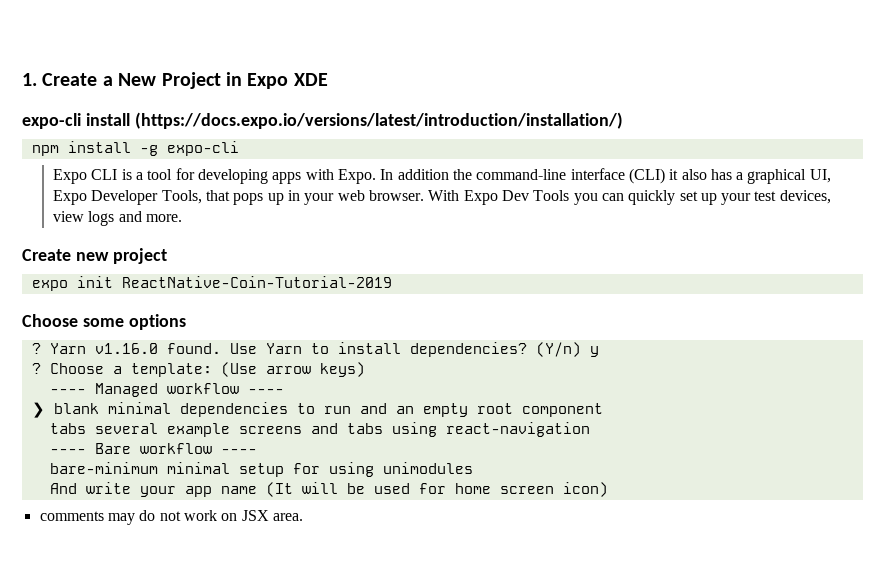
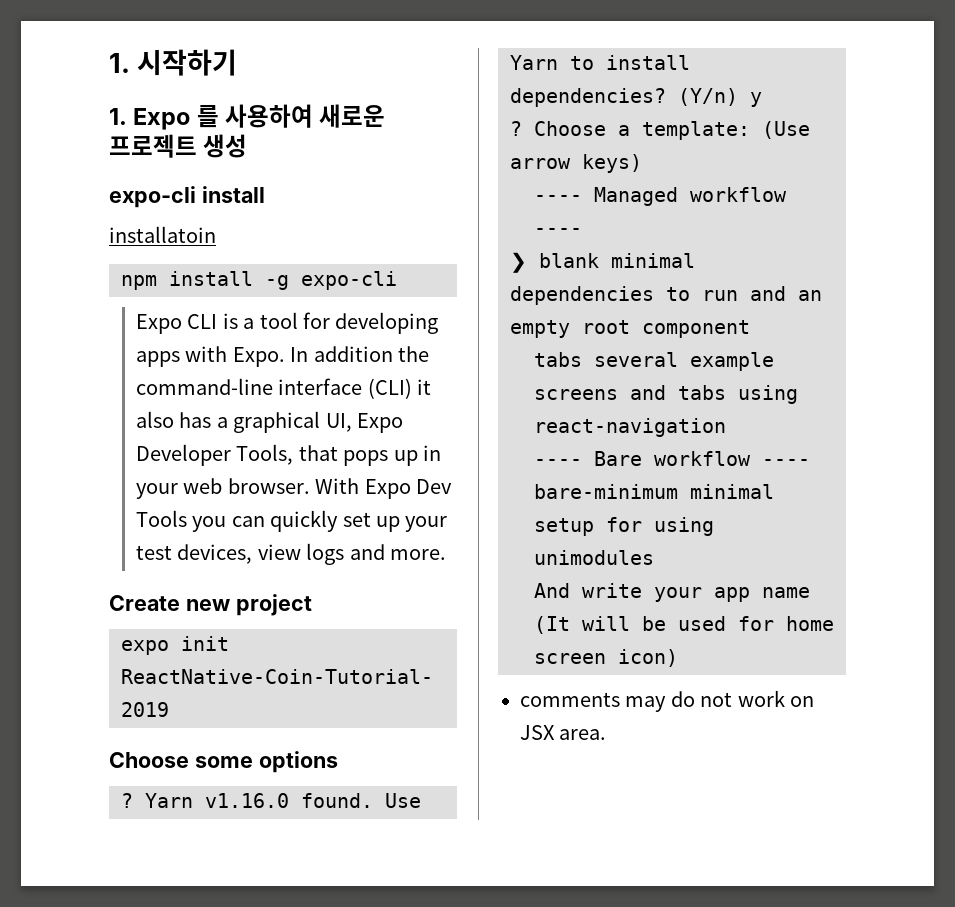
- 1. Create a New Project in Expo XDE
+ 1. 시작하기
+ 1. Expo 를 사용하여 새로운 프로젝트 생성
- expo-cli install (https://docs.expo.io/versions/latest/introduction/installation/)
+ expo-cli install
+ installatoin

